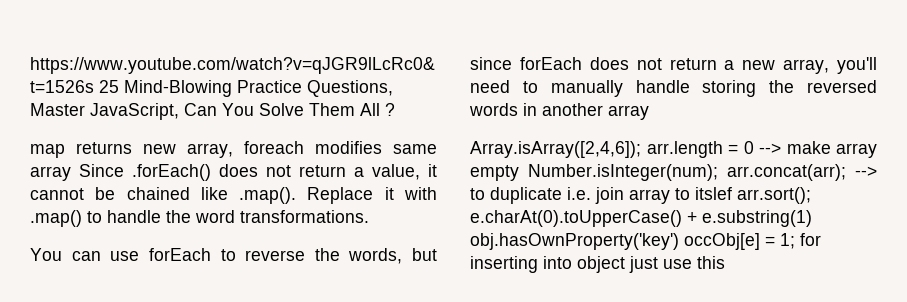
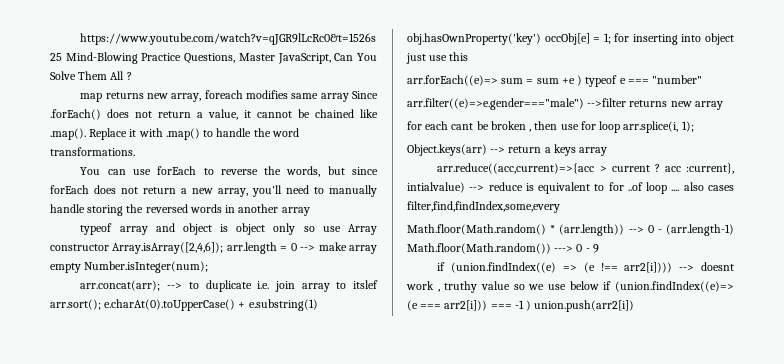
- Array.isArray([2,4,6]); arr.length = 0 --> make array empty Number.isInteger(num); arr.concat(arr); --> to duplicate i.e. join array to itslef arr.sort(); e.charAt(0).toUpperCase() + e.substring(1) obj.hasOwnProperty('key') occObj[e] = 1; for inserting into object just use this
+ typeof array and object is object only so use Array constructor Array.isArray([2,4,6]); arr.length = 0 --> make array empty Number.isInteger(num);
+ arr.concat(arr); --> to duplicate i.e. join array to itslef arr.sort(); e.charAt(0).toUpperCase() + e.substring(1) obj.hasOwnProperty('key') occObj[e] = 1; for inserting into object just use this
+ arr.forEach((e)=> sum = sum +e ) typeof e === "number"
+ arr.filter((e)=>e.gender==="male") -->filter returns new array
+ for each cant be broken , then use for loop arr.splice(i, 1);
+ Object.keys(arr) --> return a keys array
+ arr.reduce((acc,current)=>{acc > current ? acc :current}, intialvalue) --> reduce is equivalent to for ..of loop .... also cases filter,find,findIndex,some,every
+ Math.floor(Math.random() * (arr.length)) --> 0 - (arr.length-1) Math.floor(Math.random()) ---> 0 - 9
+ if (union.findIndex((e) => (e !== arr2[i]))) --> doesnt work , truthy value so we use below if (union.findIndex((e)=> (e === arr2[i])) === -1 ) union.push(arr2[i])

